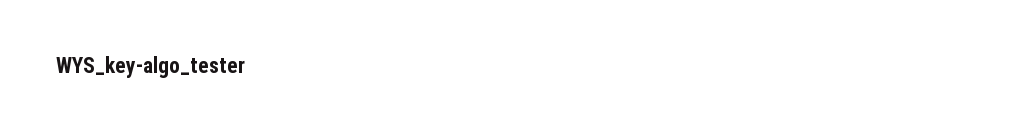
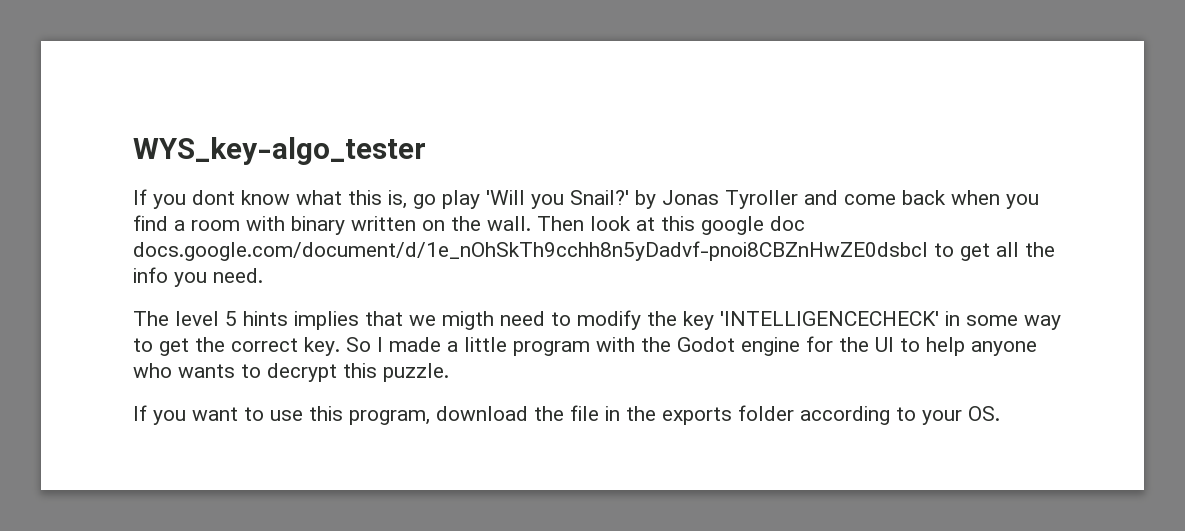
+ If you dont know what this is, go play 'Will you Snail?' by Jonas Tyroller and come back when you find a room with binary written on the wall. Then look at this google doc docs.google.com/document/d/1e_nOhSkTh9cchh8n5yDadvf-pnoi8CBZnHwZE0dsbcI to get all the info you need.
+ The level 5 hints implies that we migth need to modify the key 'INTELLIGENCECHECK' in some way to get the correct key. So I made a little program with the Godot engine for the UI to help anyone who wants to decrypt this puzzle.
+ If you want to use this program, download the file in the exports folder according to your OS.

